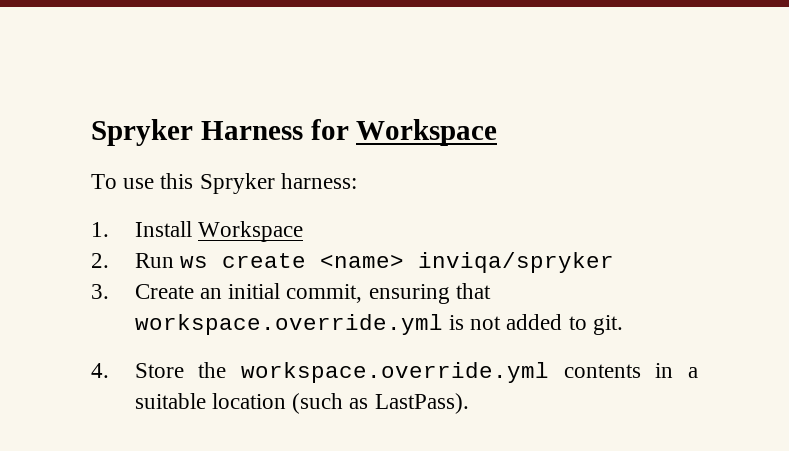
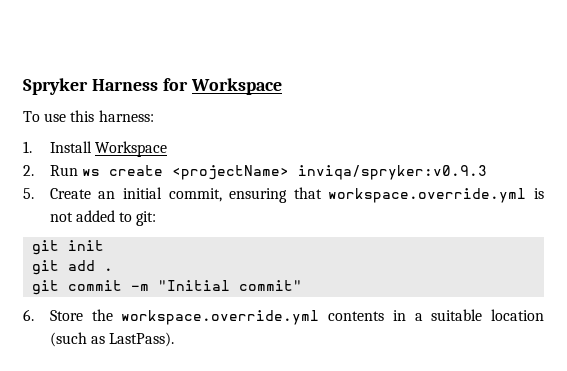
- To use this Spryker harness:
+ To use this harness:
- 2. Run ws create <name> inviqa/spryker
- 3. Create an initial commit, ensuring that workspace.override.yml is not added to git.
- 4. Store the workspace.override.yml contents in a suitable location (such as LastPass).
+ 2. Run ws create <projectName> inviqa/spryker:v0.9.3
+ 5. Create an initial commit, ensuring that workspace.override.yml is not added to git:
+ git init
+ git add .
+ git commit -m "Initial commit"
+ 6. Store the workspace.override.yml contents in a suitable location (such as LastPass).

